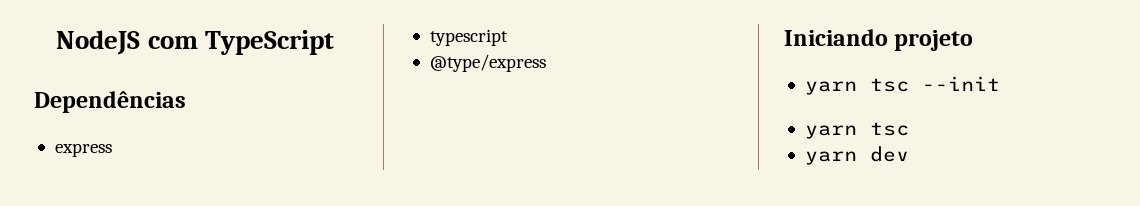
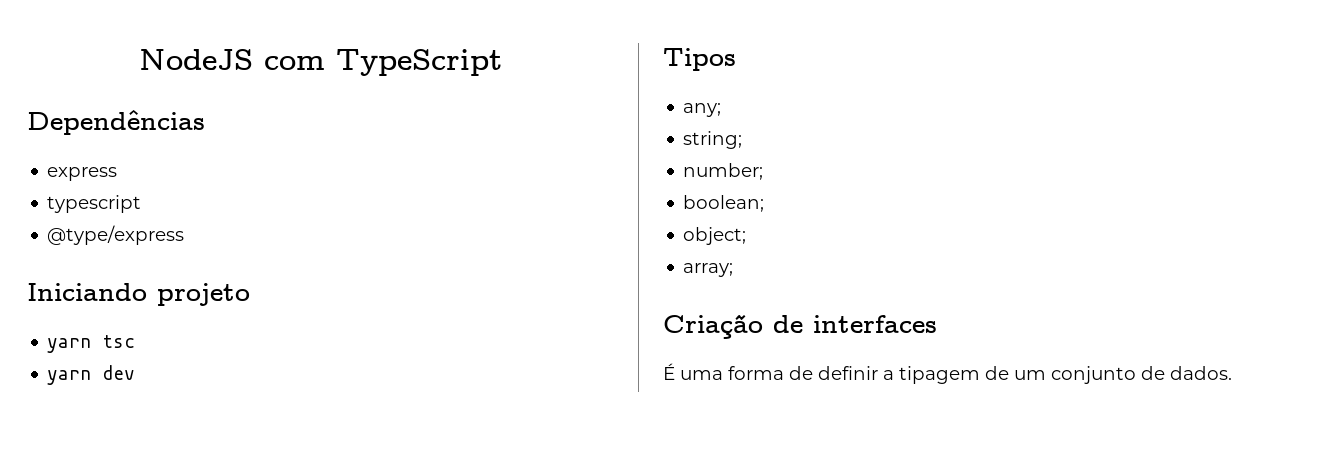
- yarn tsc --init
+ Tipos
+ any;
+ string;
+ number;
+ boolean;
+ object;
+ array;
+ Criação de interfaces
+ É uma forma de definir a tipagem de um conjunto de dados.

